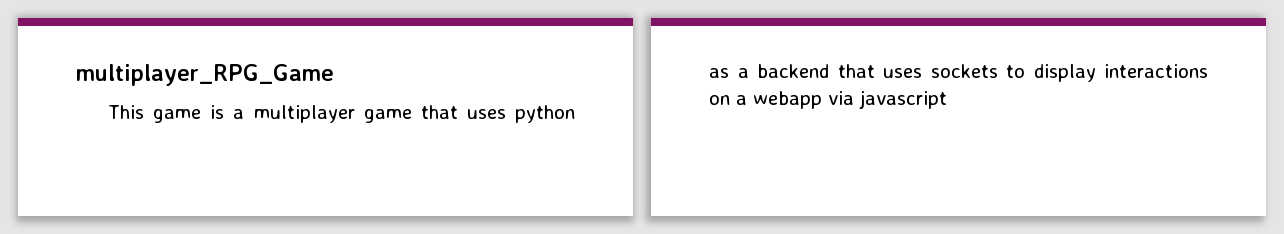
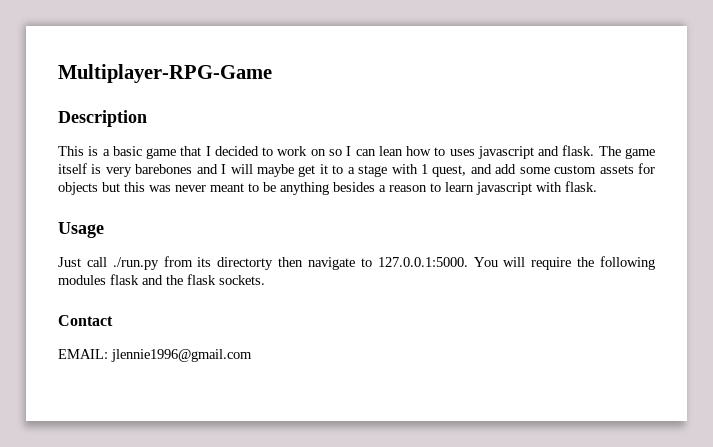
- multiplayer_RPG_Game
+ Multiplayer-RPG-Game
+ Description
- This game is a multiplayer game that uses python as a backend that uses sockets to display interactions on a webapp via javascript
+ This is a basic game that I decided to work on so I can lean how to uses javascript and flask. The game itself is very barebones and I will maybe get it to a stage with 1 quest, and add some custom assets for objects but this was never meant to be anything besides a reason to learn javascript with flask.
+ Usage
+ Just call ./run.py from its directorty then navigate to 127.0.0.1:5000. You will require the following modules flask and the flask sockets.
+ Contact
+ EMAIL: jlennie1996@gmail.com

